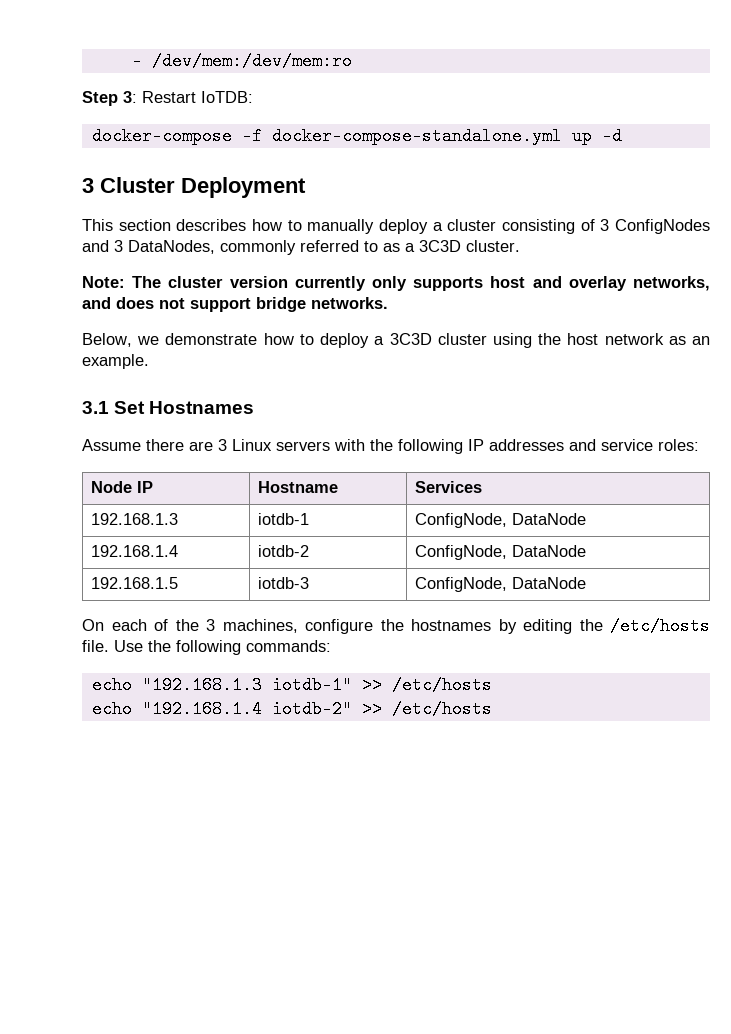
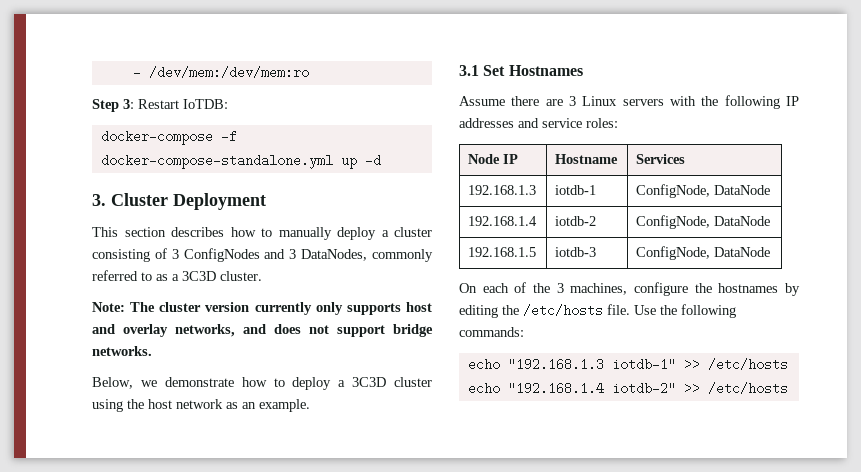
- 3 Cluster Deployment
+ 3. Cluster Deployment

